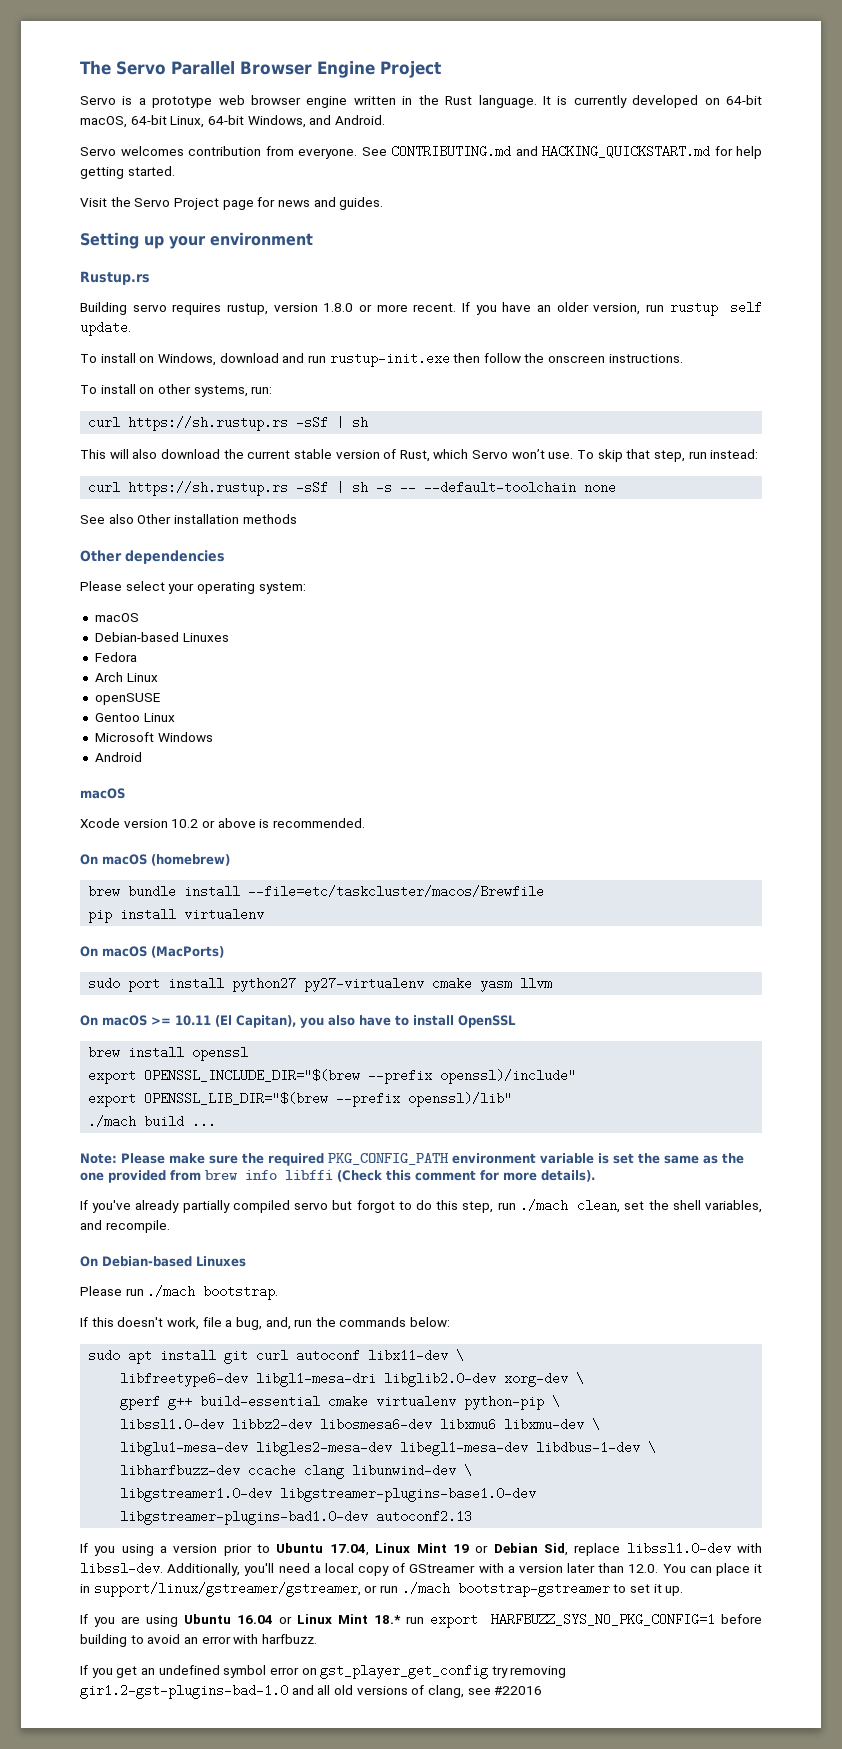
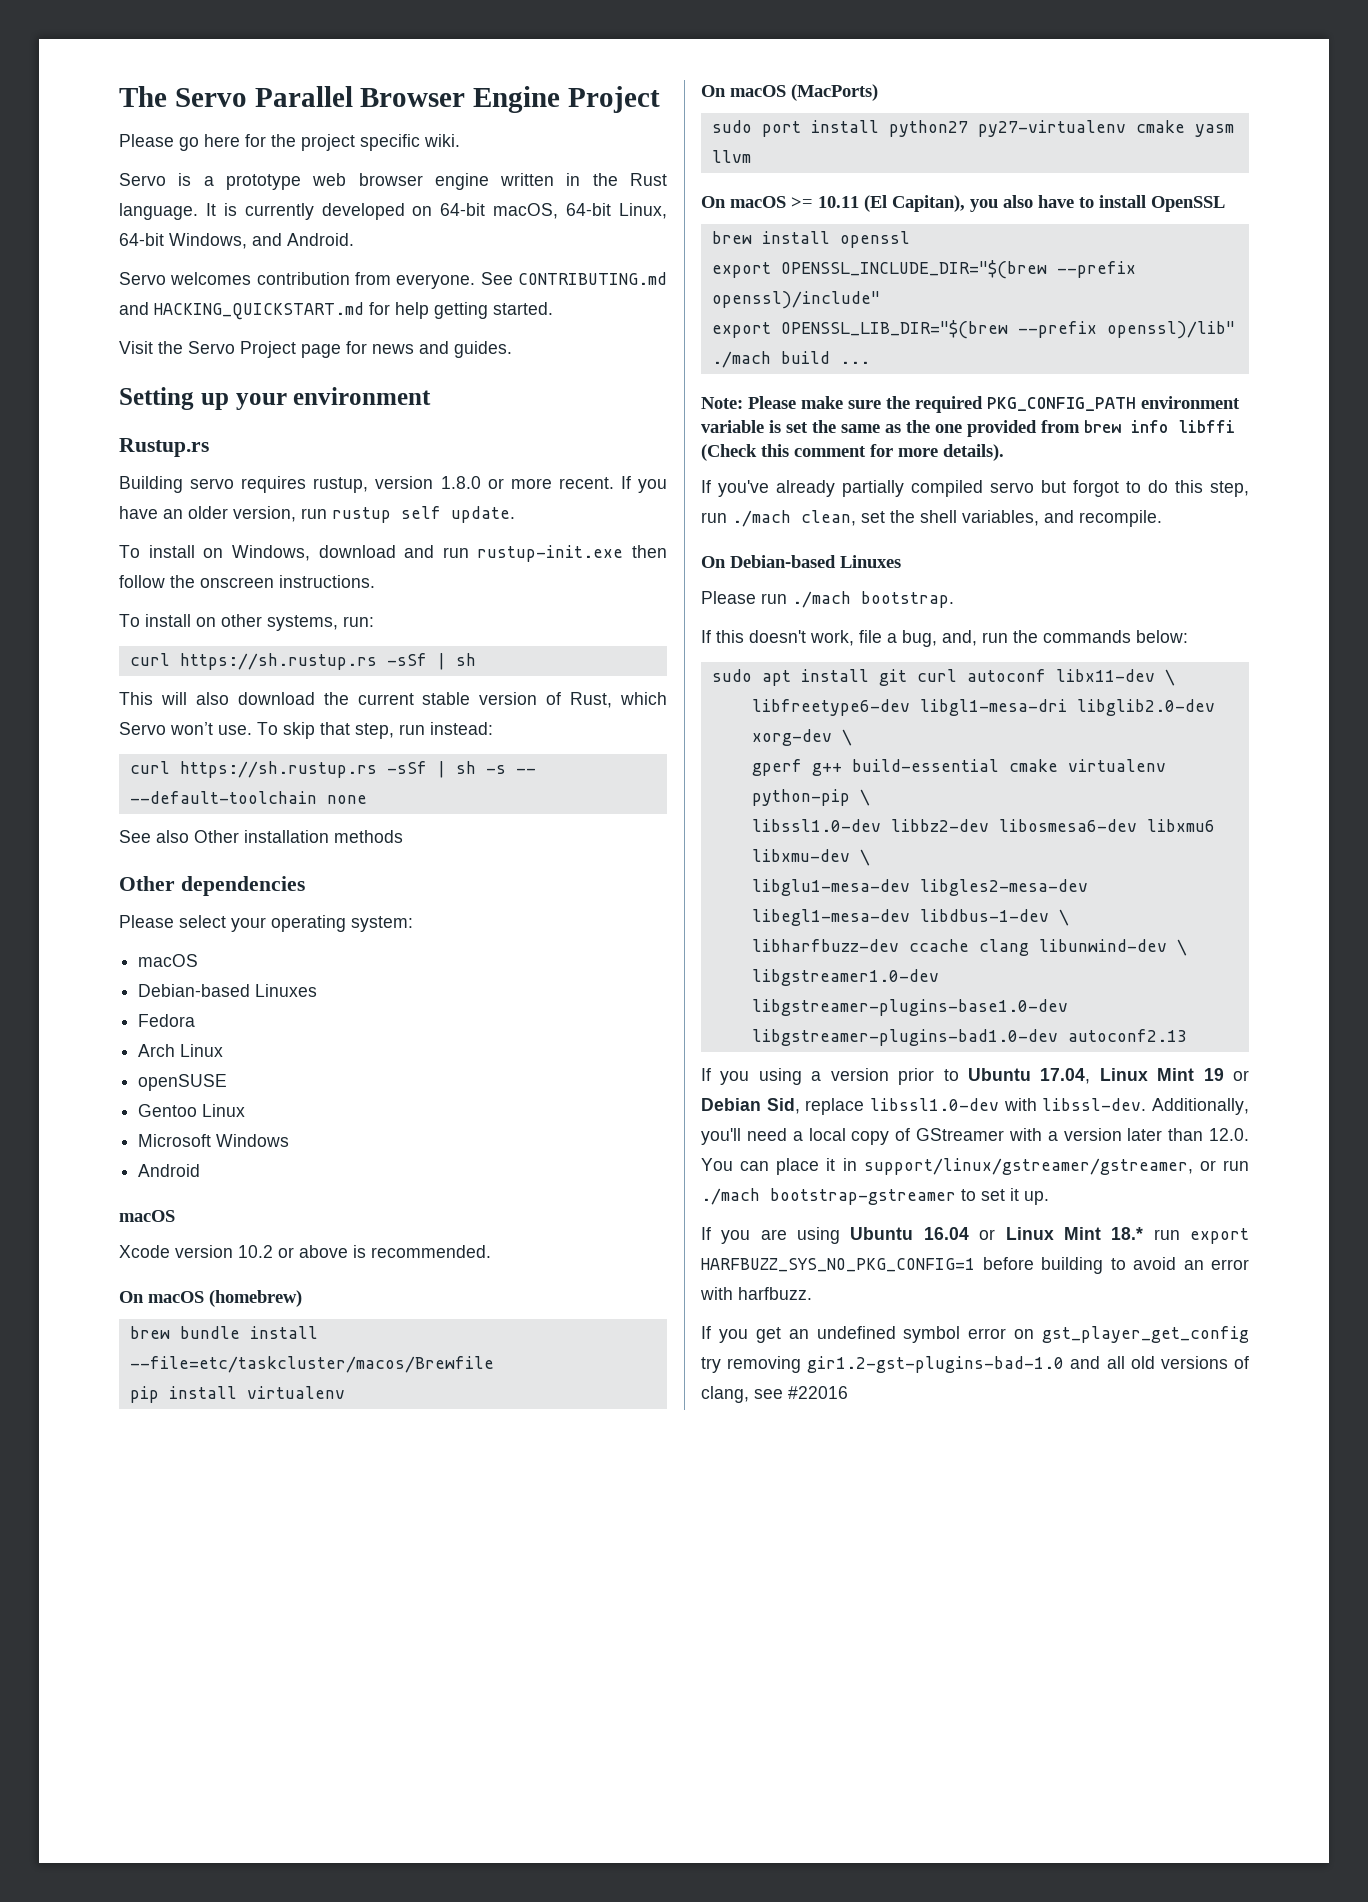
+ Please go here for the project specific wiki.

